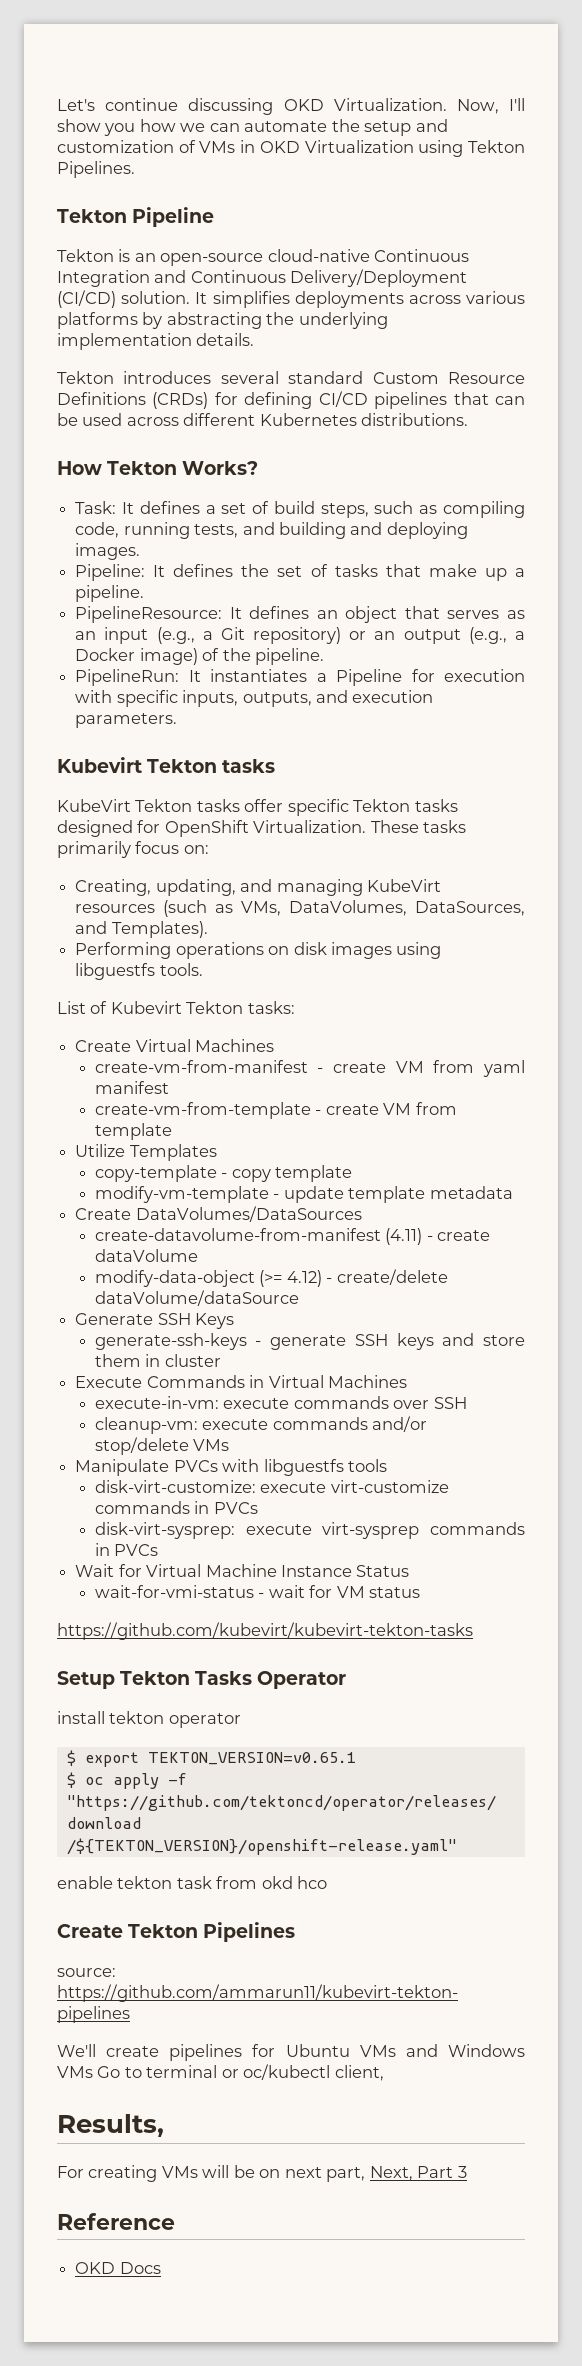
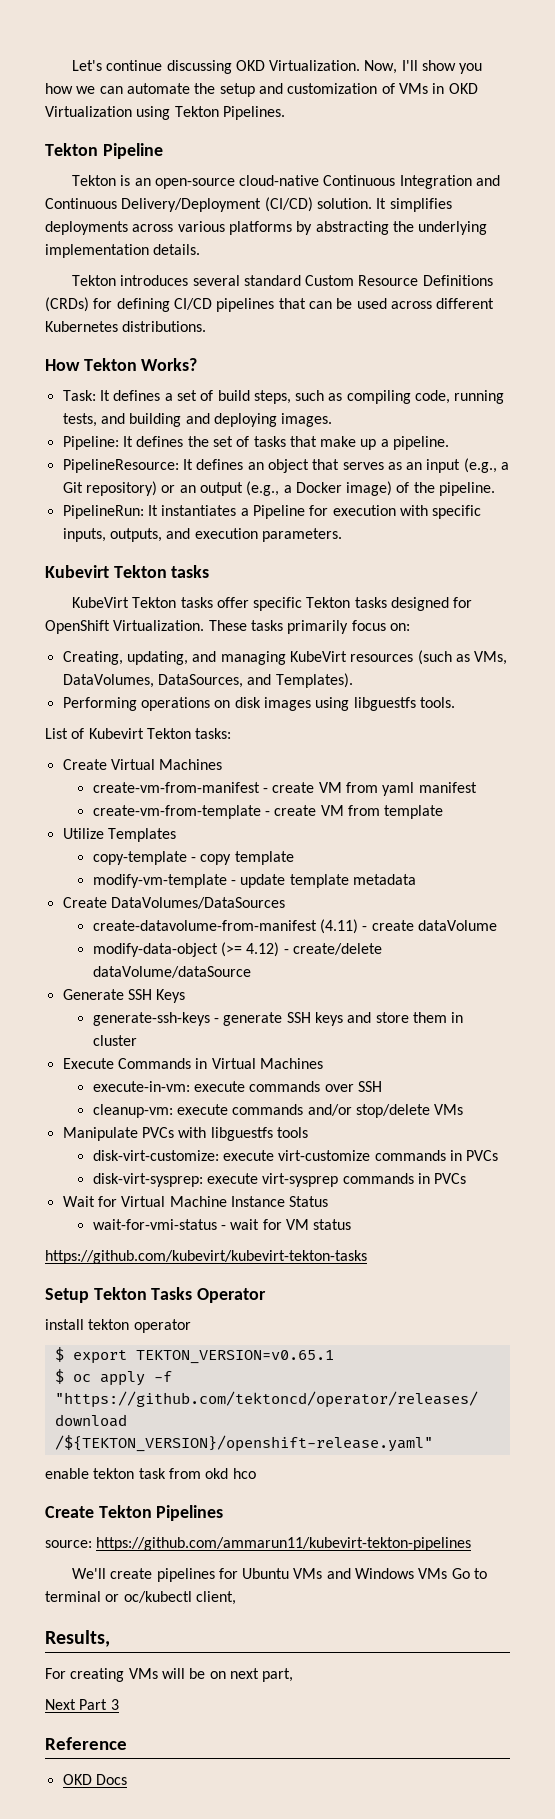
- For creating VMs will be on next part, Next, Part 3
+ For creating VMs will be on next part,
+ Next Part 3

